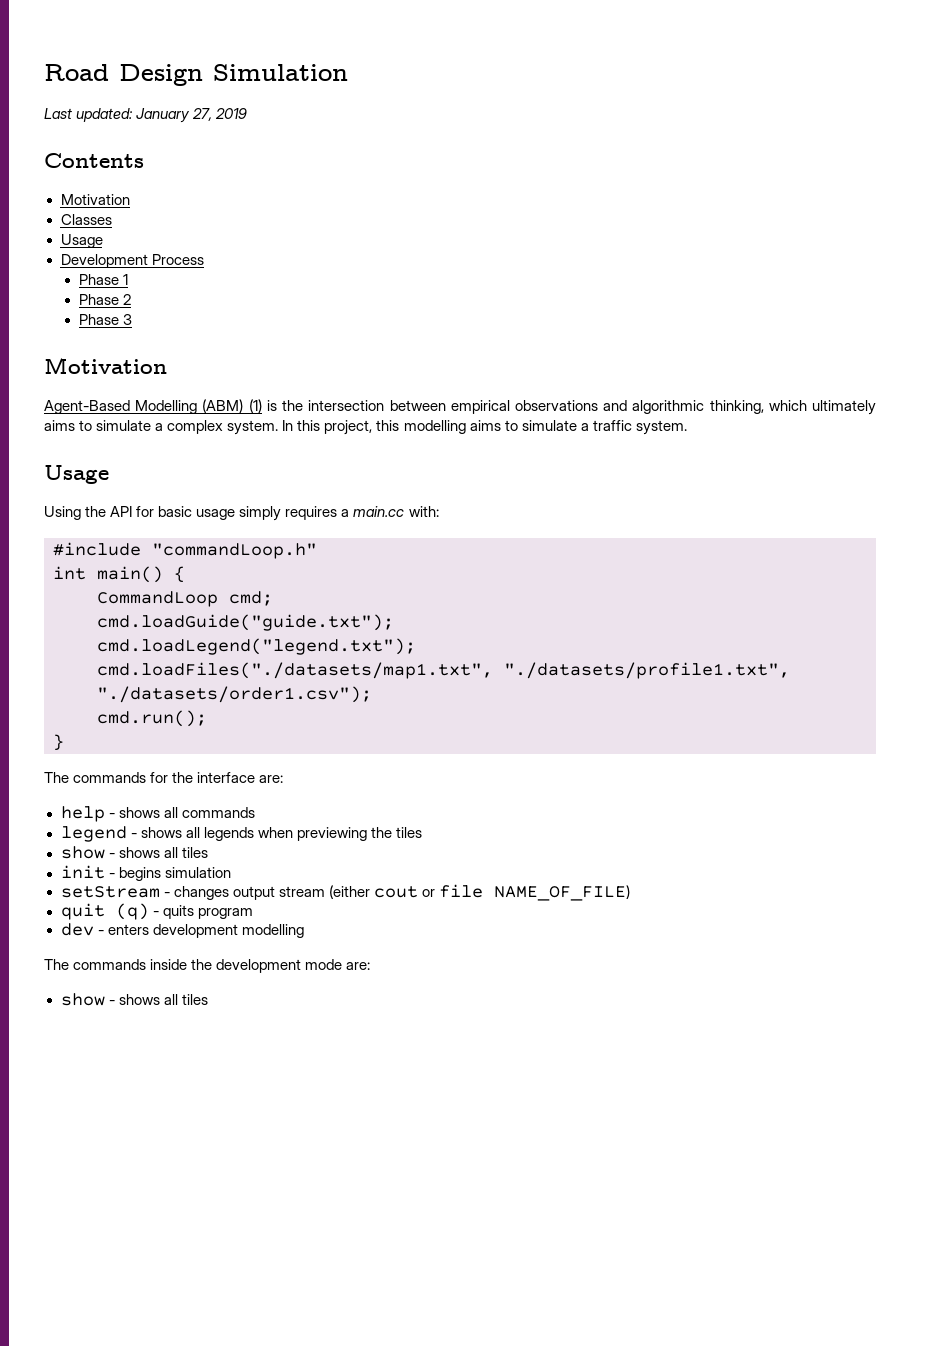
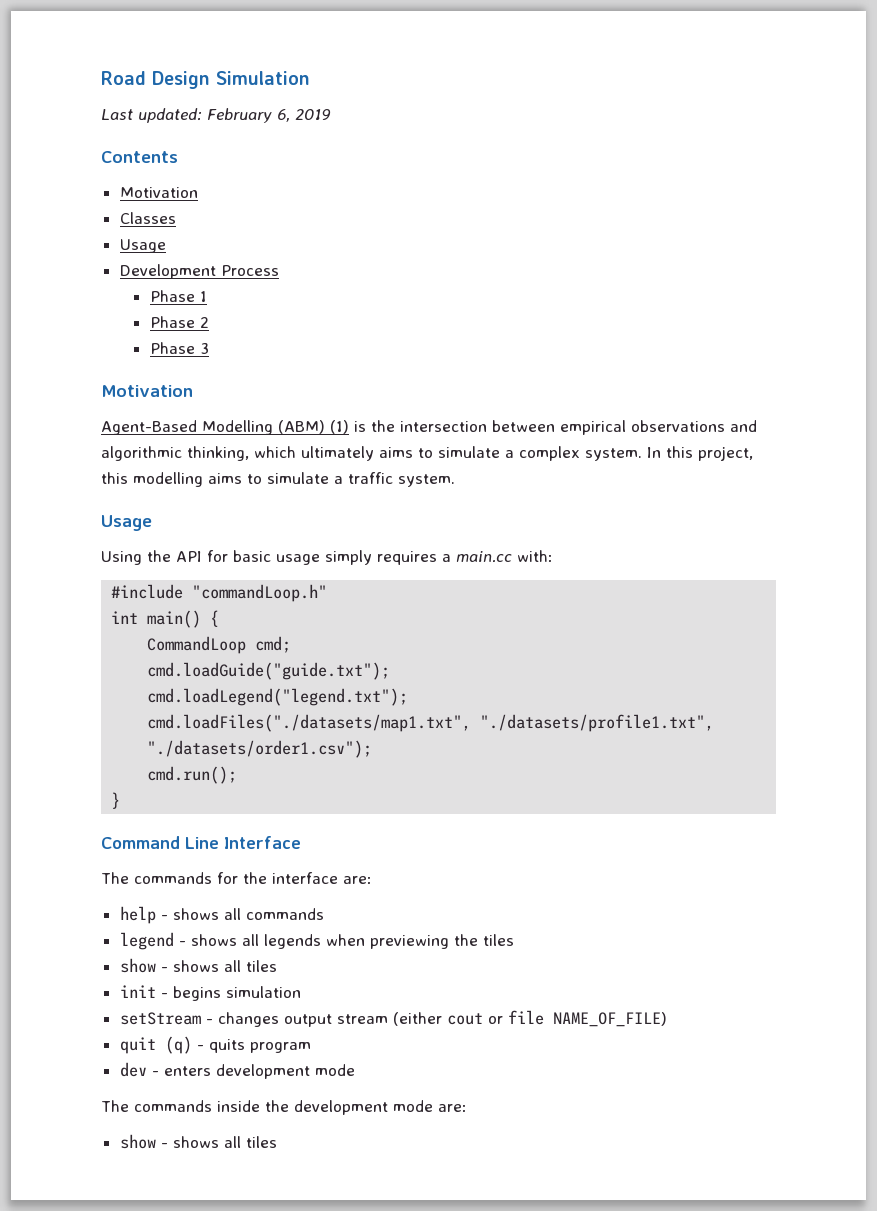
- Last updated: January 27, 2019
+ Last updated: February 6, 2019
+ Command Line Interface
- dev - enters development modelling
+ dev - enters development mode

